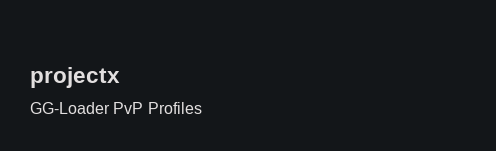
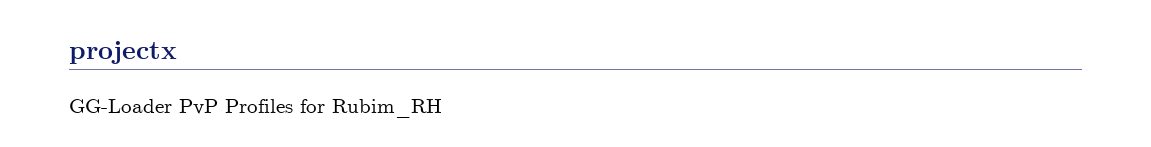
- GG-Loader PvP Profiles
+ GG-Loader PvP Profiles for Rubim_RH

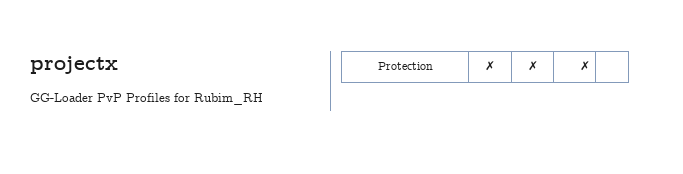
+ Protection | ✗ | ✗ | ✗ |

